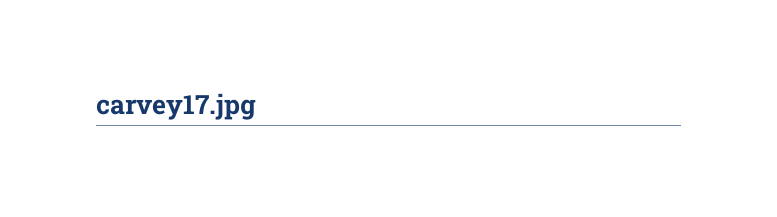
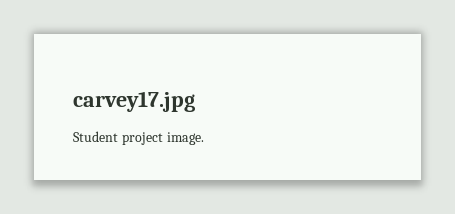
+ Student project image.

